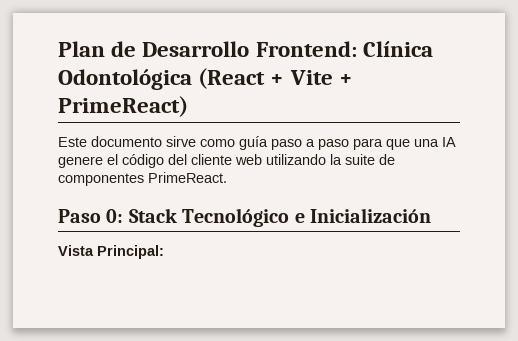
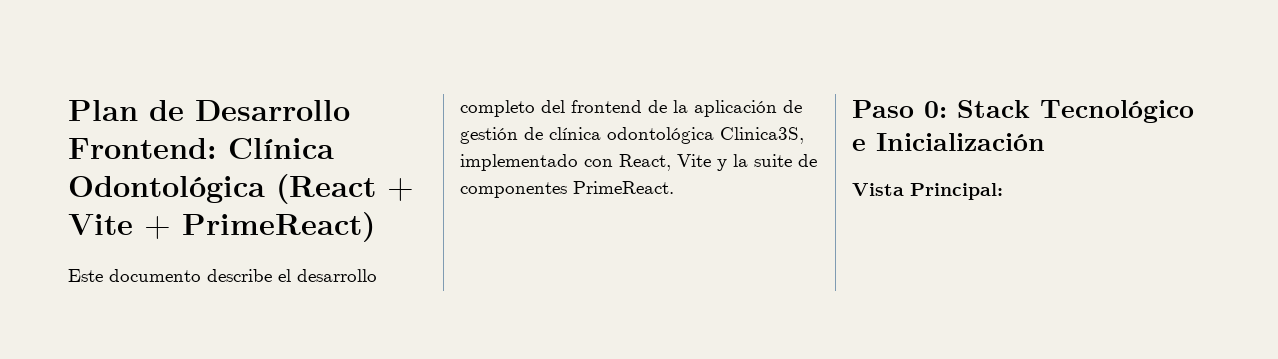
- Este documento sirve como guía paso a paso para que una IA genere el código del cliente web utilizando la suite de componentes PrimeReact.
+ Este documento describe el desarrollo completo del frontend de la aplicación de gestión de clínica odontológica Clinica3S, implementado con React, Vite y la suite de componentes PrimeReact.

